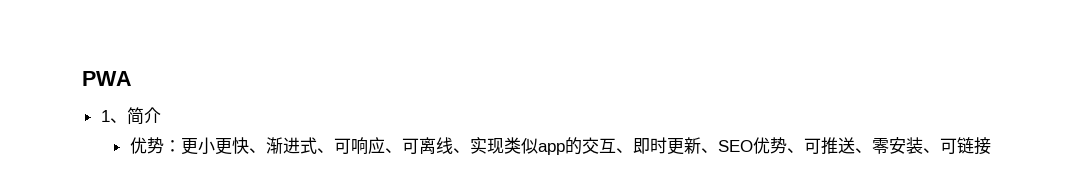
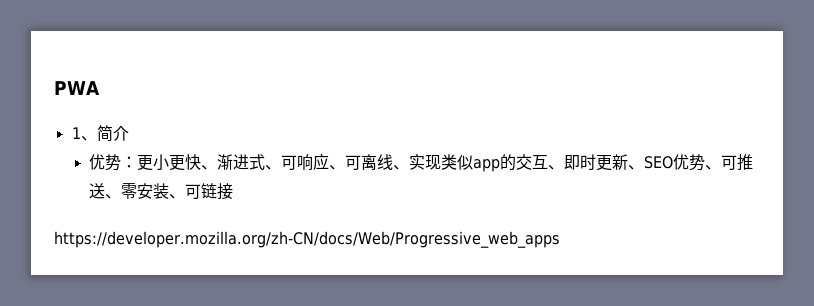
+ https://developer.mozilla.org/zh-CN/docs/Web/Progressive_web_apps

